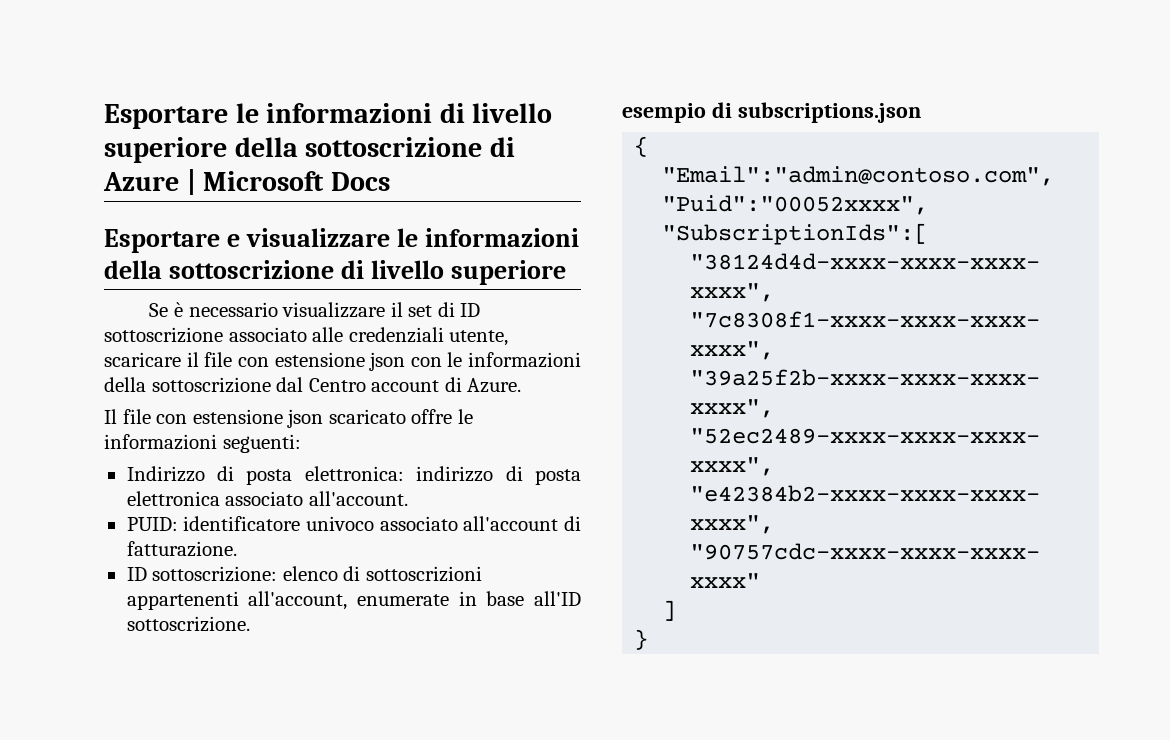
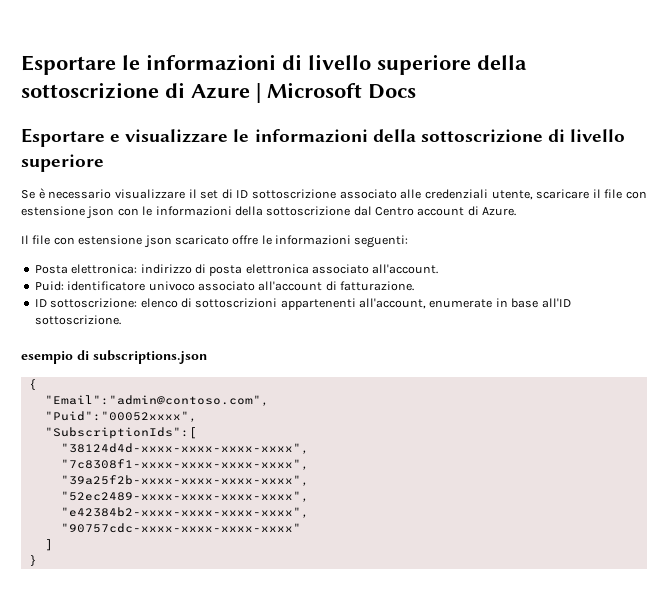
- Indirizzo di posta elettronica: indirizzo di posta elettronica associato all'account.
+ Posta elettronica: indirizzo di posta elettronica associato all'account.
- PUID: identificatore univoco associato all'account di fatturazione.
+ Puid: identificatore univoco associato all'account di fatturazione.

